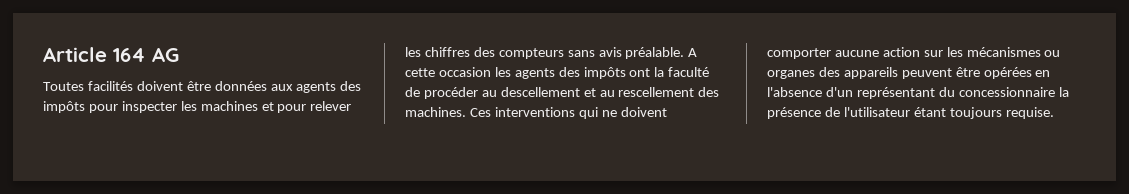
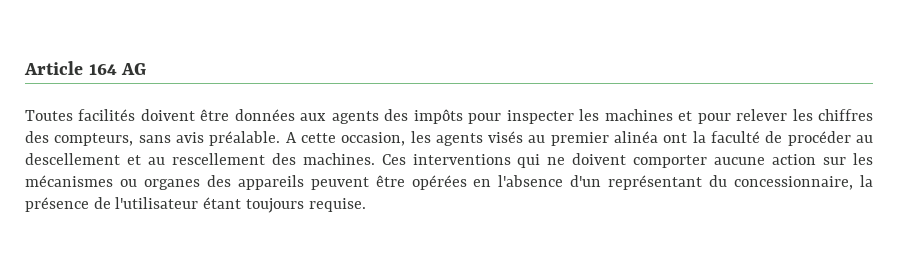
- Toutes facilités doivent être données aux agents des impôts pour inspecter les machines et pour relever les chiffres des compteurs sans avis préalable.
+ Toutes facilités doivent être données aux agents des impôts pour inspecter les machines et pour relever les chiffres des compteurs, sans avis préalable.
- A cette occasion les agents des impôts ont la faculté de procéder au descellement et au rescellement des machines.
+ A cette occasion, les agents visés au premier alinéa ont la faculté de procéder au descellement et au rescellement des machines.
- Ces interventions qui ne doivent comporter aucune action sur les mécanismes ou organes des appareils peuvent être opérées en l'absence d'un représentant du concessionnaire la présence de l'utilisateur étant toujours requise.
+ Ces interventions qui ne doivent comporter aucune action sur les mécanismes ou organes des appareils peuvent être opérées en l'absence d'un représentant du concessionnaire, la présence de l'utilisateur étant toujours requise.

